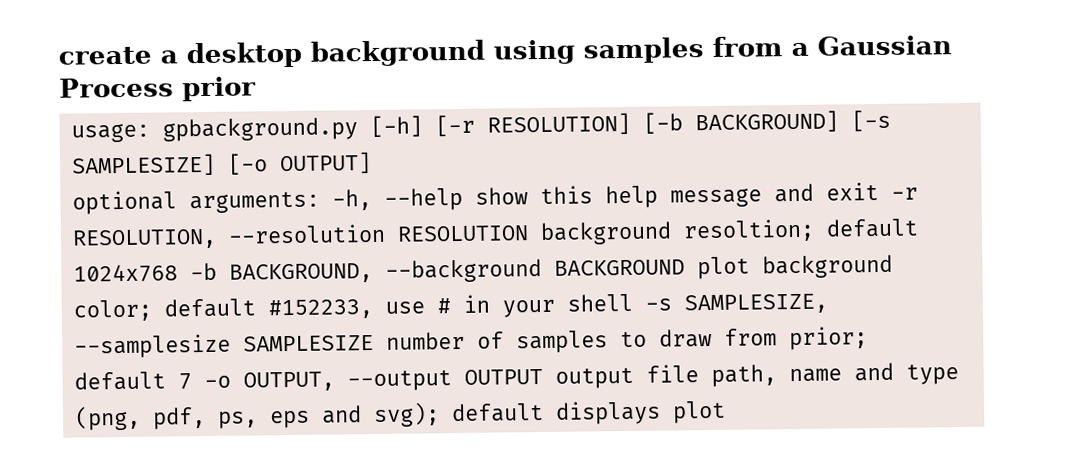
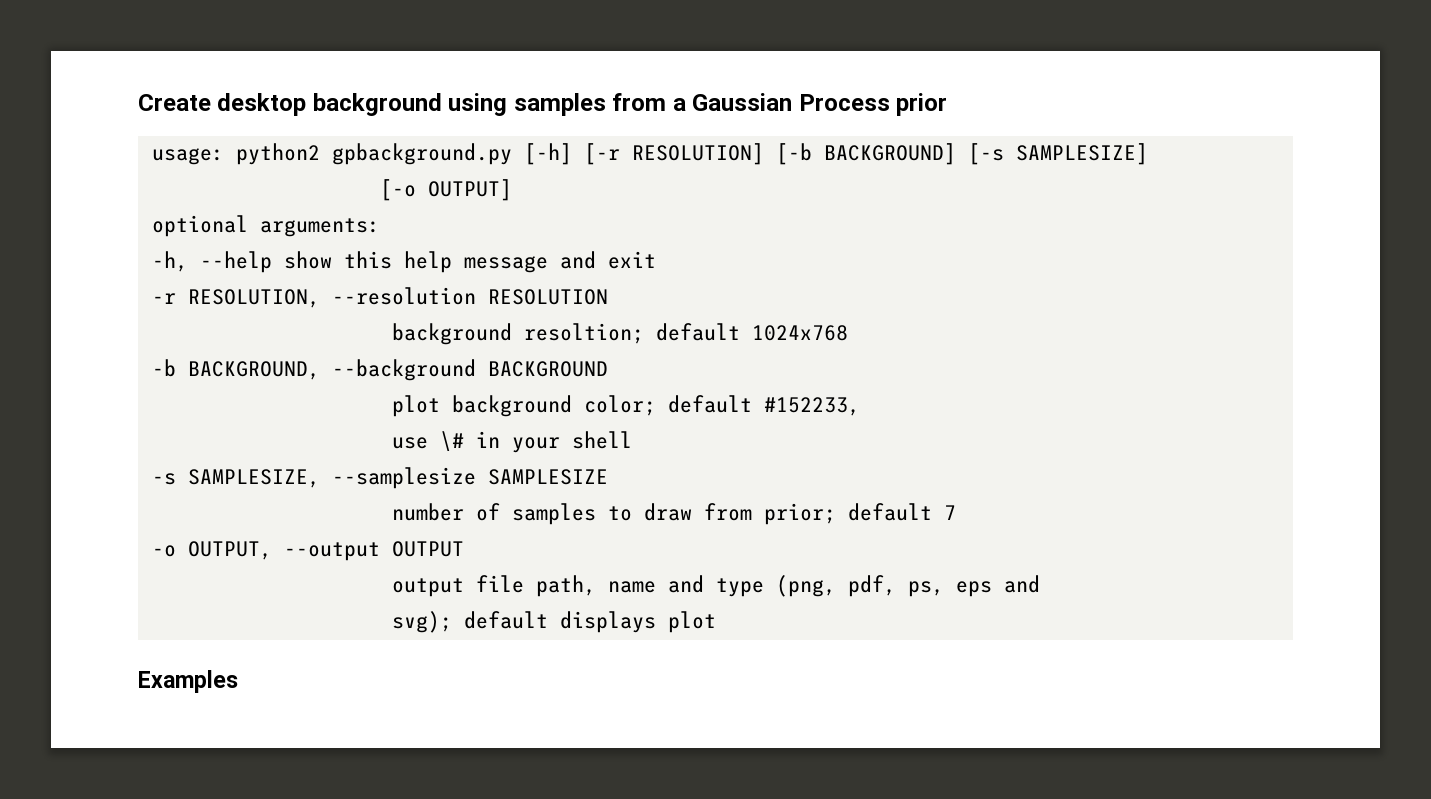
- create a desktop background using samples from a Gaussian Process prior
+ Create desktop background using samples from a Gaussian Process prior
- usage: gpbackground.py [-h] [-r RESOLUTION] [-b BACKGROUND] [-s SAMPLESIZE] [-o OUTPUT]
+ usage: python2 gpbackground.py [-h] [-r RESOLUTION] [-b BACKGROUND] [-s SAMPLESIZE]
+ [-o OUTPUT]
- optional arguments: -h, --help show this help message and exit -r RESOLUTION, --resolution RESOLUTION background resoltion;
+ optional arguments:
+ -h, --help show this help message and exit
+ -r RESOLUTION, --resolution RESOLUTION
+ background resoltion;
- default 1024x768 -b BACKGROUND, --background BACKGROUND plot background color;
+ default 1024x768
+ -b BACKGROUND, --background BACKGROUND
+ plot background color;
- default #152233, use # in your shell -s SAMPLESIZE, --samplesize SAMPLESIZE number of samples to draw from prior;
+ default #152233,
+ use \# in your shell
+ -s SAMPLESIZE, --samplesize SAMPLESIZE
+ number of samples to draw from prior;
- default 7 -o OUTPUT, --output OUTPUT output file path, name and type (png, pdf, ps, eps and svg);
+ default 7
+ -o OUTPUT, --output OUTPUT
+ output file path, name and type (png, pdf, ps, eps and
+ svg);
+ Examples

